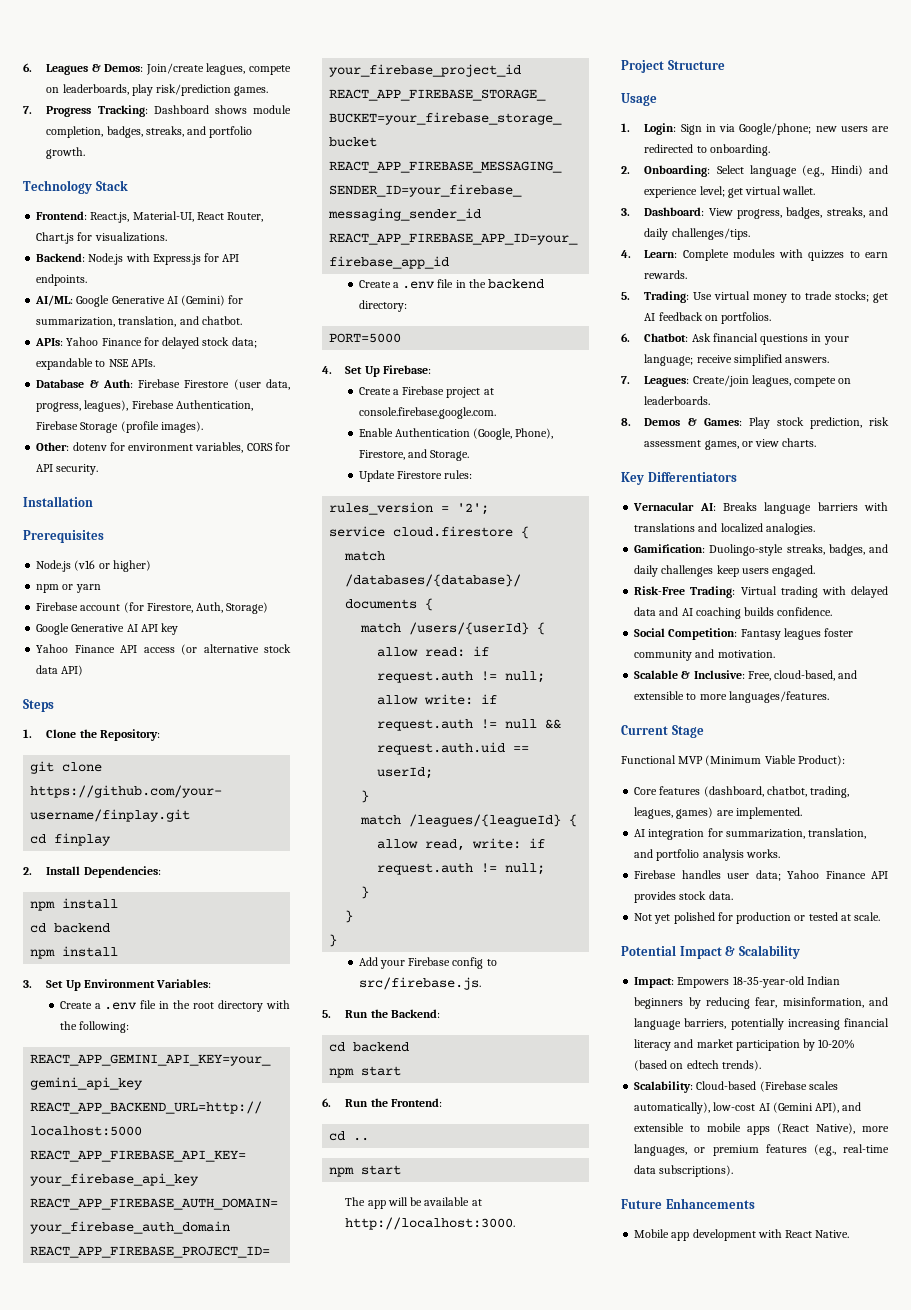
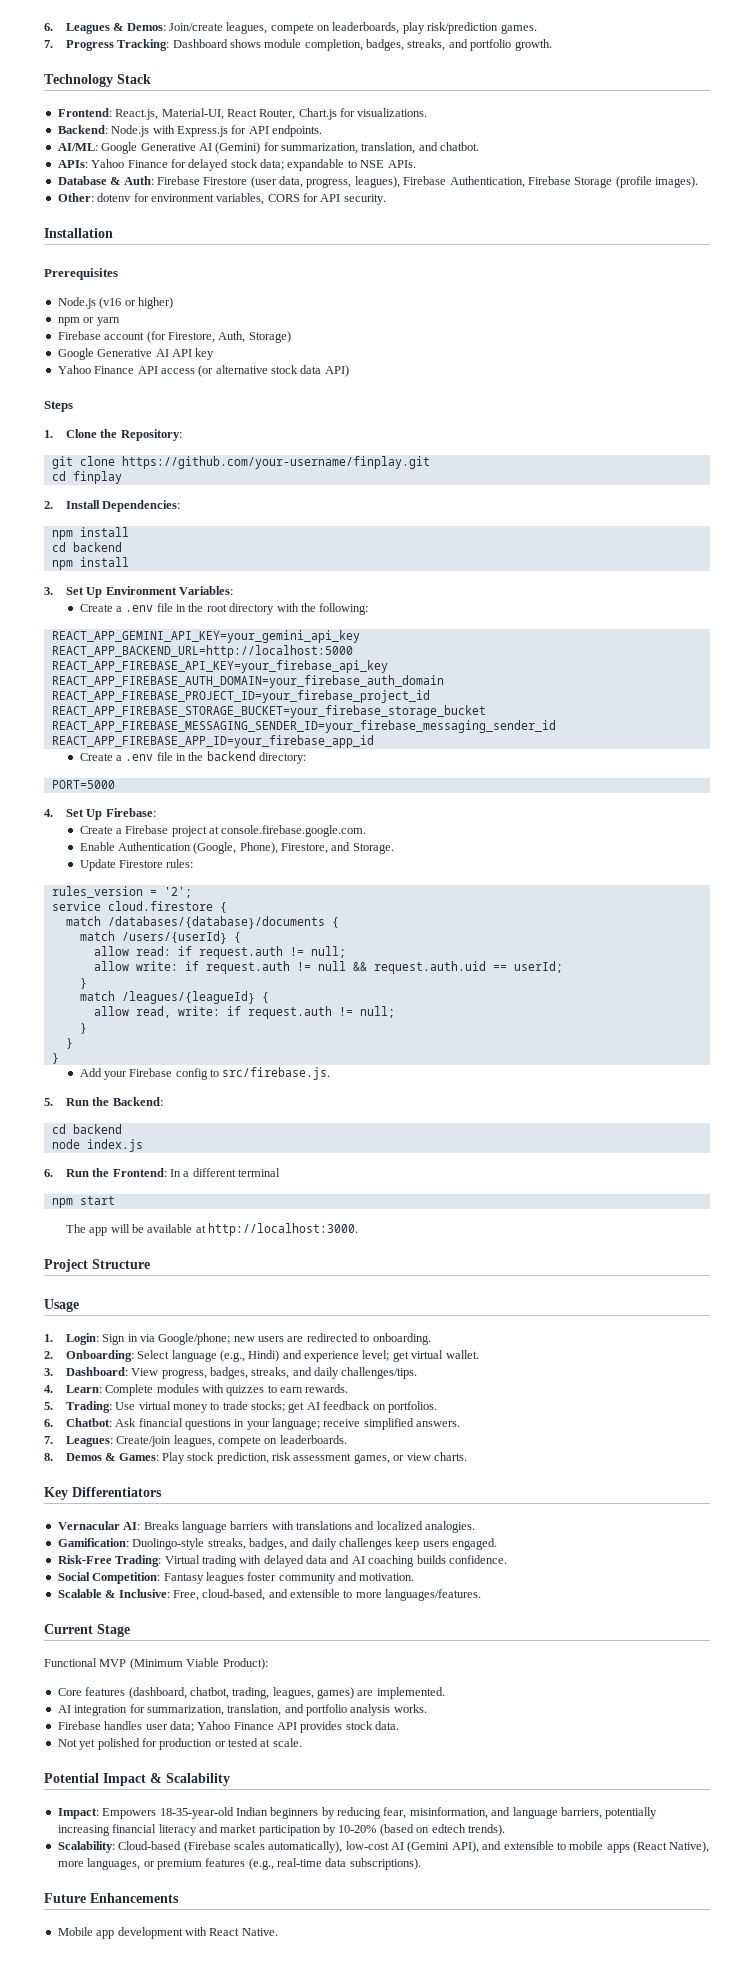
  5. Run the Backend:
  cd backend
- npm start
+ node index.js
- 6. Run the Frontend:
- cd ..
+ 6. Run the Frontend: In a different terminal

